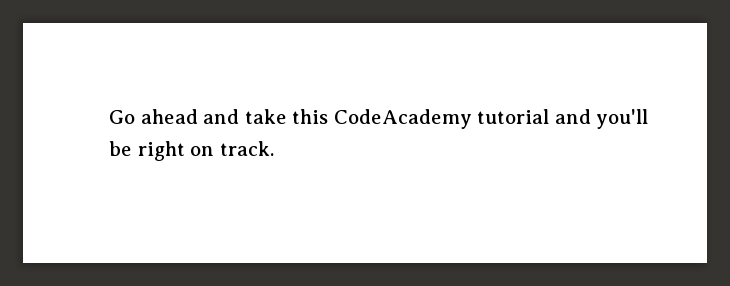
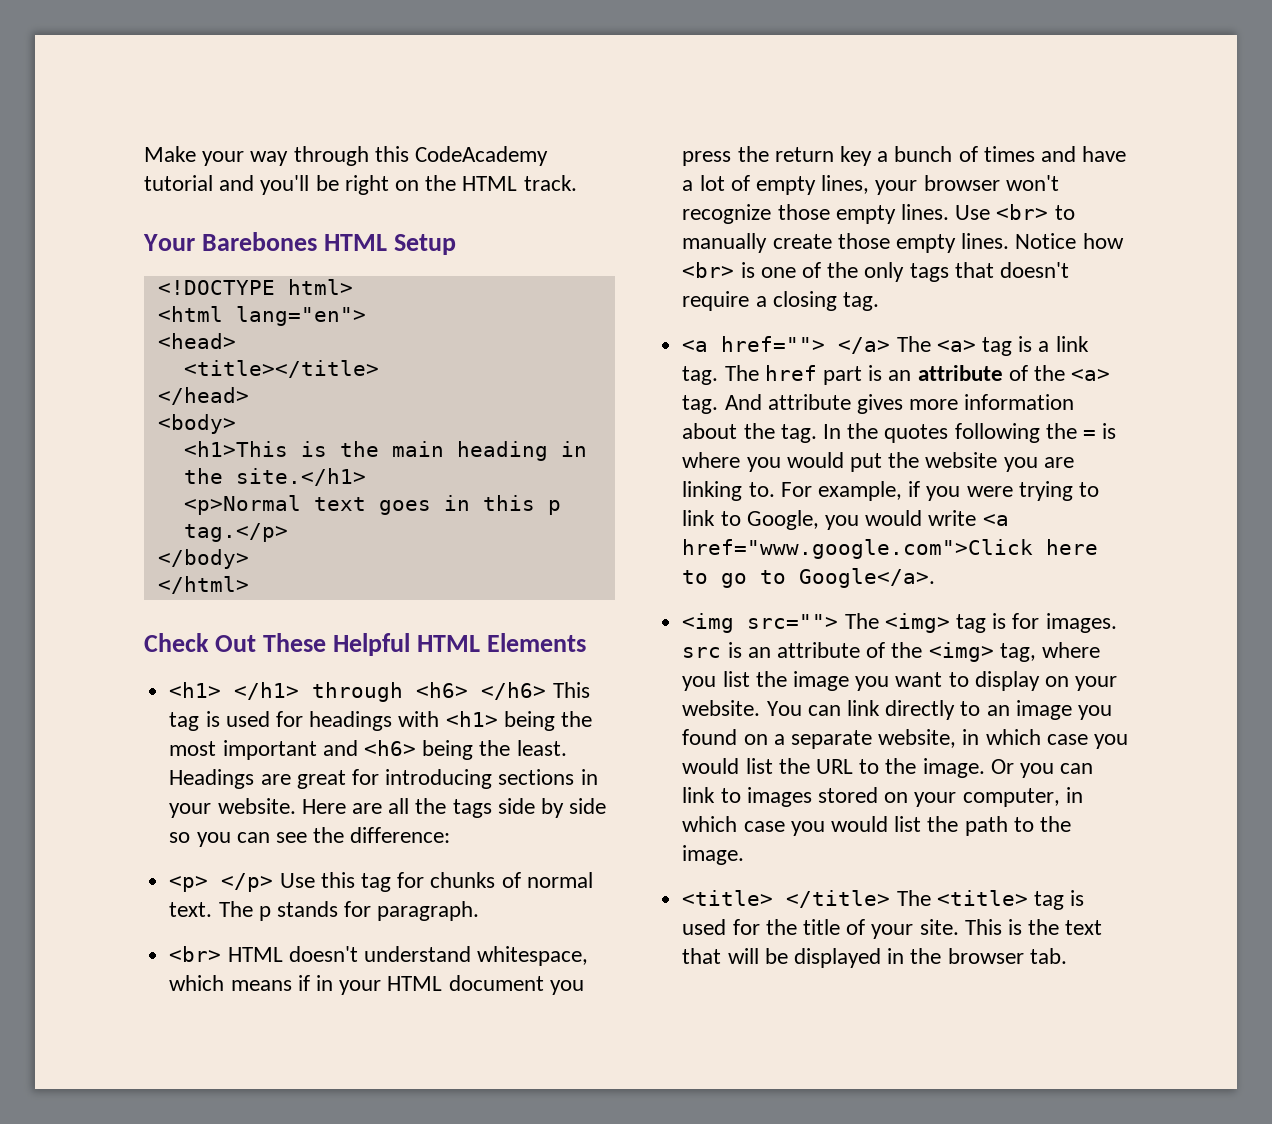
- Go ahead and take this CodeAcademy tutorial and you'll be right on track.
+ Make your way through this CodeAcademy tutorial and you'll be right on the HTML track.
+ Your Barebones HTML Setup
+ <!DOCTYPE html>
+ <html lang="en">
+ <head>
+ <title></title>
+ </head>
+ <body>
+ <h1>This is the main heading in the site.</h1>
+ <p>Normal text goes in this p tag.</p>
+ </body>
+ </html>
+ Check Out These Helpful HTML Elements
+ <h1> </h1> through <h6> </h6> This tag is used for headings with <h1> being the most important and <h6> being the least. Headings are great for introducing sections in your website. Here are all the tags side by side so you can see the difference:
+ <p> </p> Use this tag for chunks of normal text. The p stands for paragraph.
+ <br> HTML doesn't understand whitespace, which means if in your HTML document you press the return key a bunch of times and have a lot of empty lines, your browser won't recognize those empty lines. Use <br> to manually create those empty lines. Notice how <br> is one of the only tags that doesn't require a closing tag.
+ <a href=""> </a> The <a> tag is a link tag. The href part is an attribute of the <a> tag. And attribute gives more information about the tag. In the quotes following the = is where you would put the website you are linking to. For example, if you were trying to link to Google, you would write <a href="www.google.com">Click here to go to Google</a>.
+ <img src=""> The <img> tag is for images. src is an attribute of the <img> tag, where you list the image you want to display on your website. You can link directly to an image you found on a separate website, in which case you would list the URL to the image. Or you can link to images stored on your computer, in which case you would list the path to the image.
+ <title> </title> The <title> tag is used for the title of your site. This is the text that will be displayed in the browser tab.

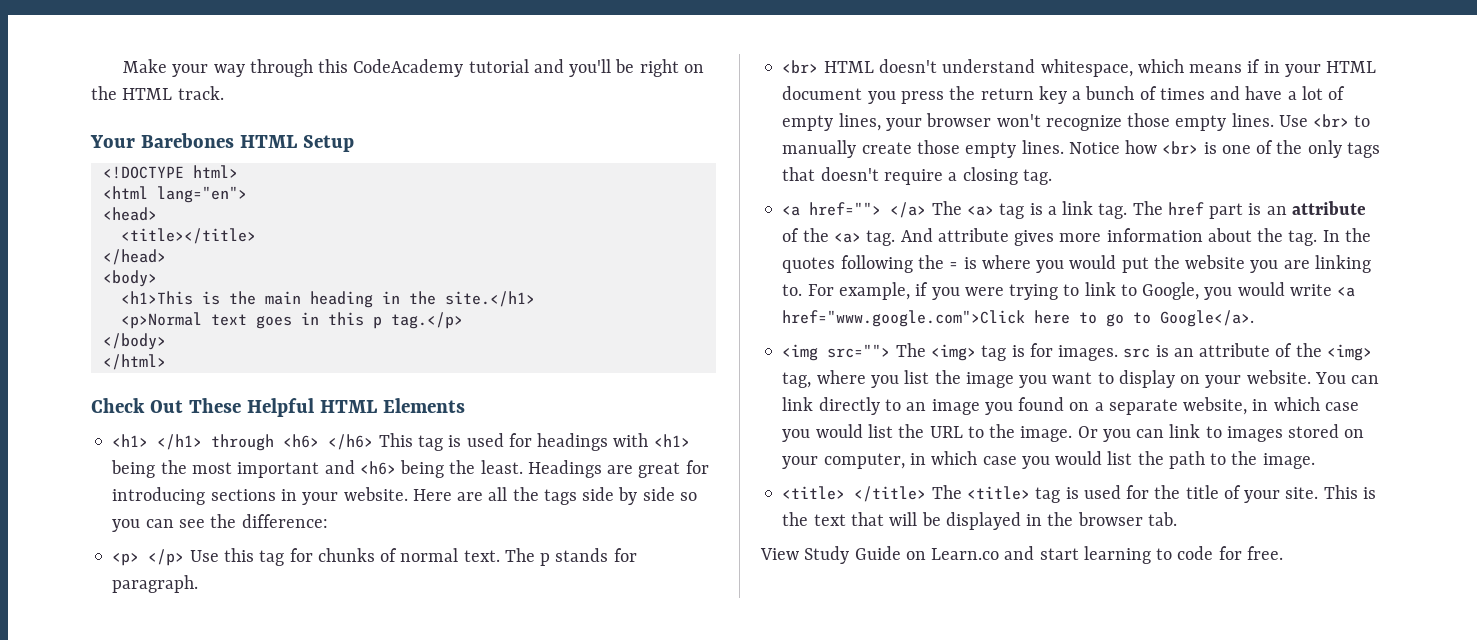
+ View Study Guide on Learn.co and start learning to code for free.

